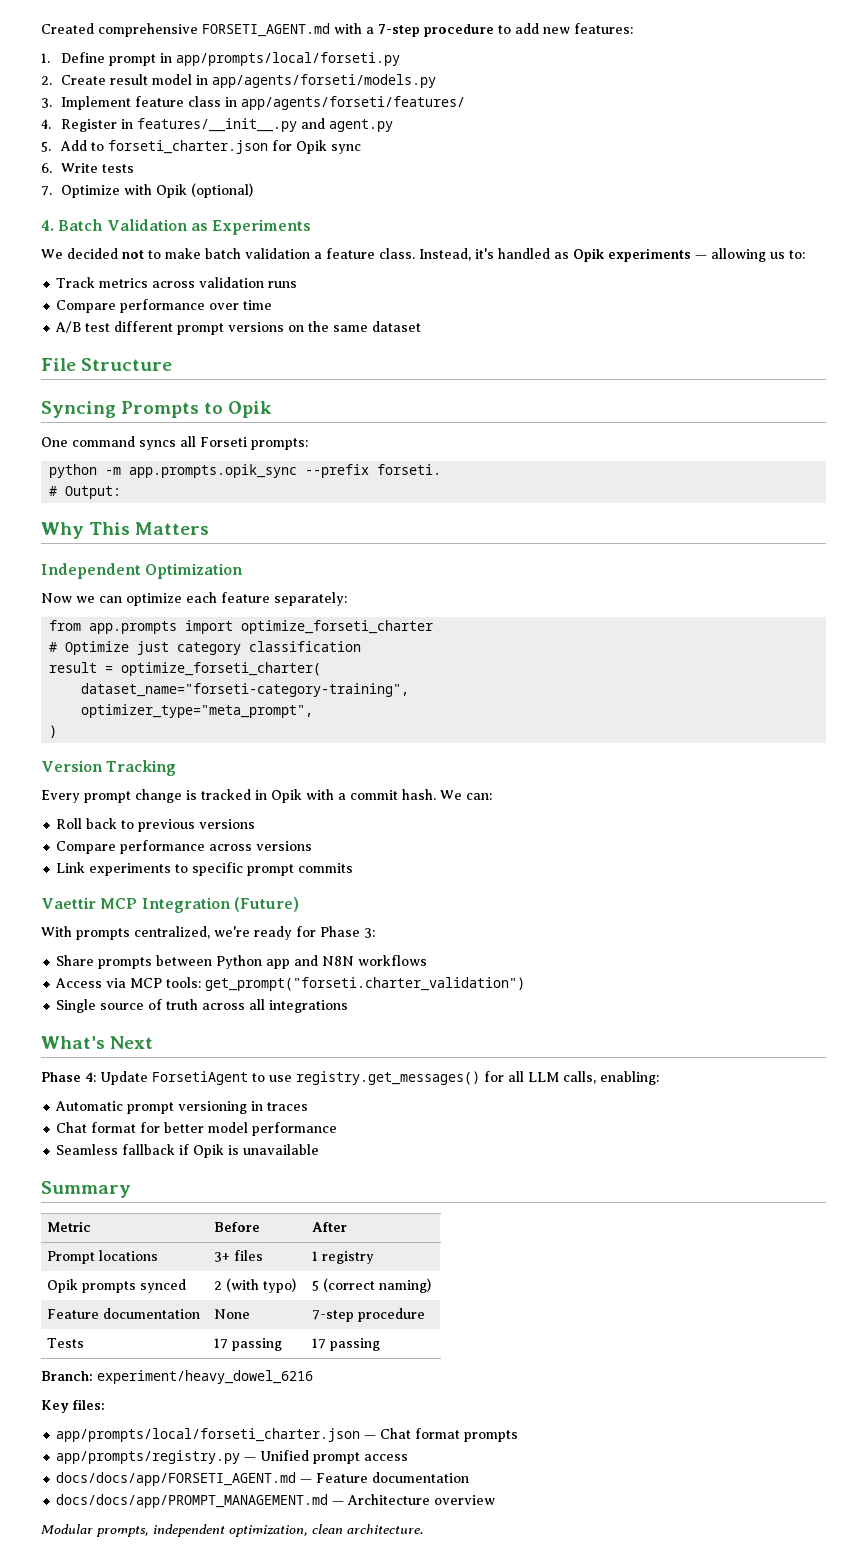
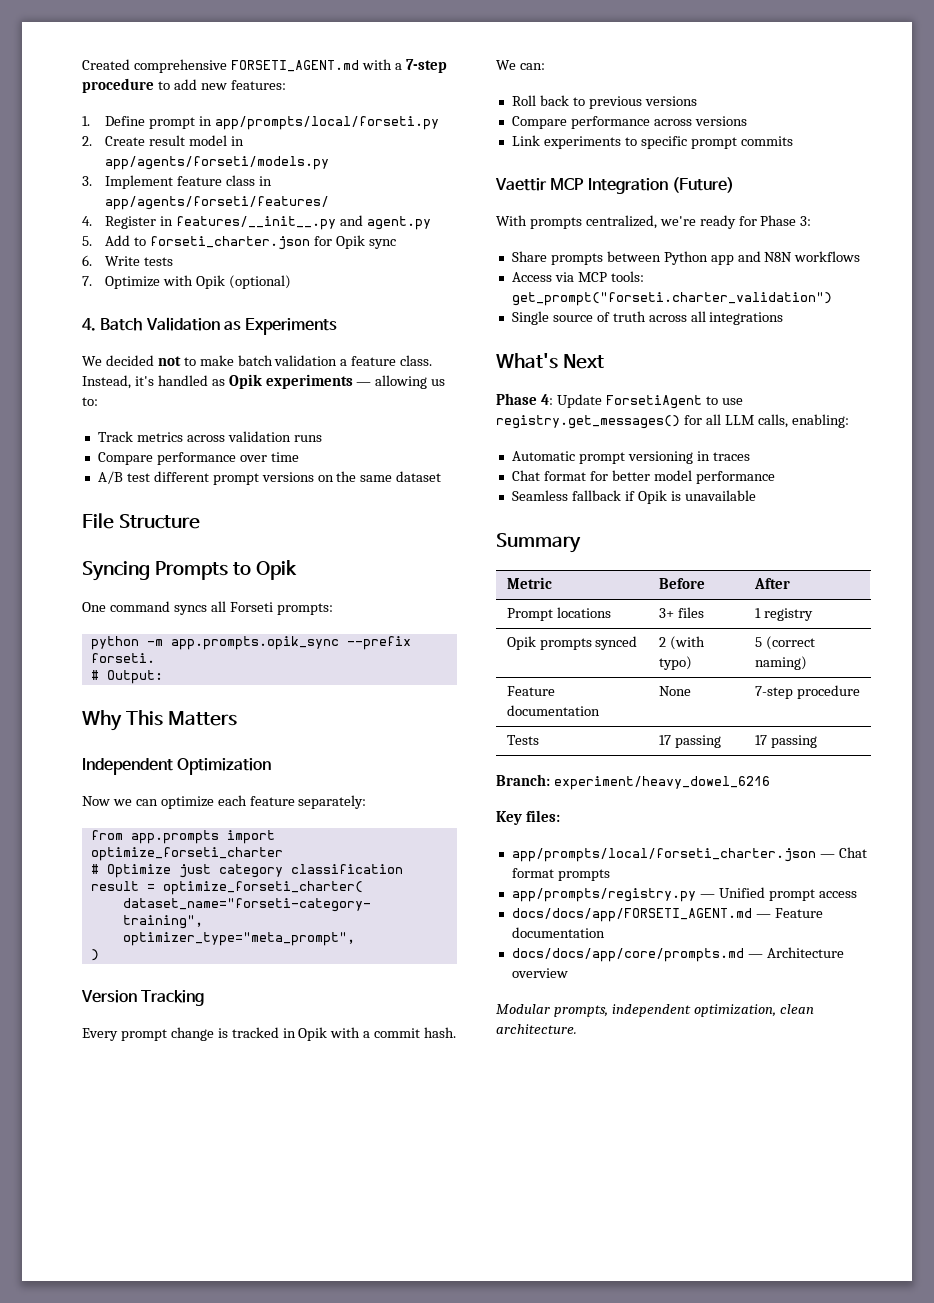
- docs/docs/app/PROMPT_MANAGEMENT.md — Architecture overview
+ docs/docs/app/core/prompts.md — Architecture overview

